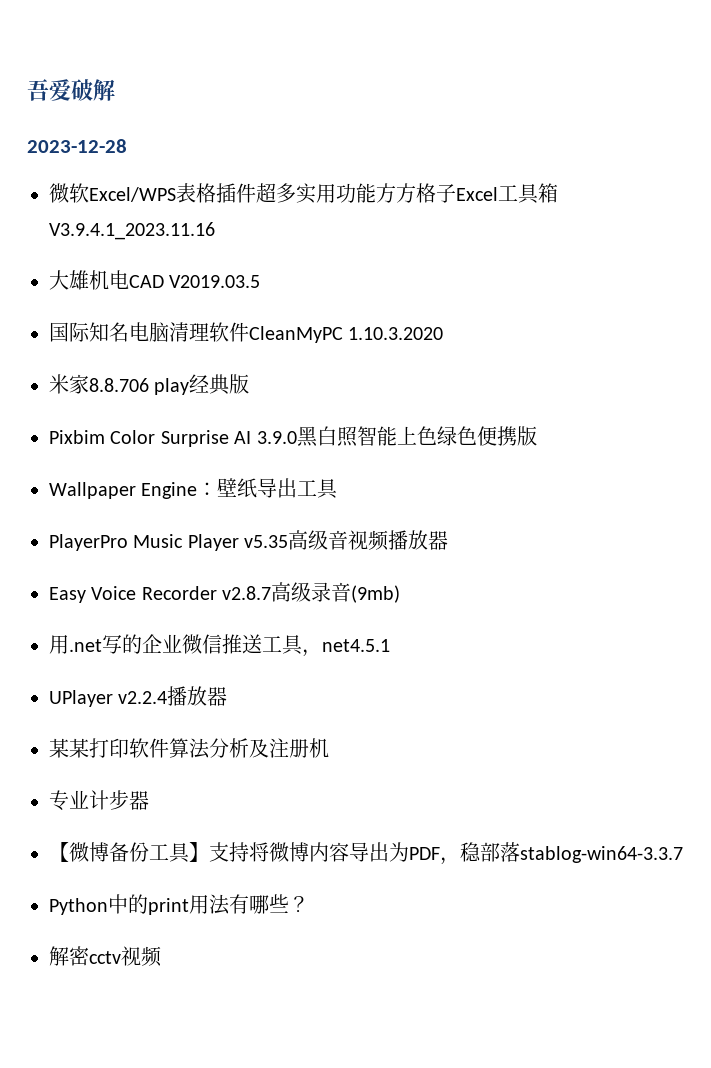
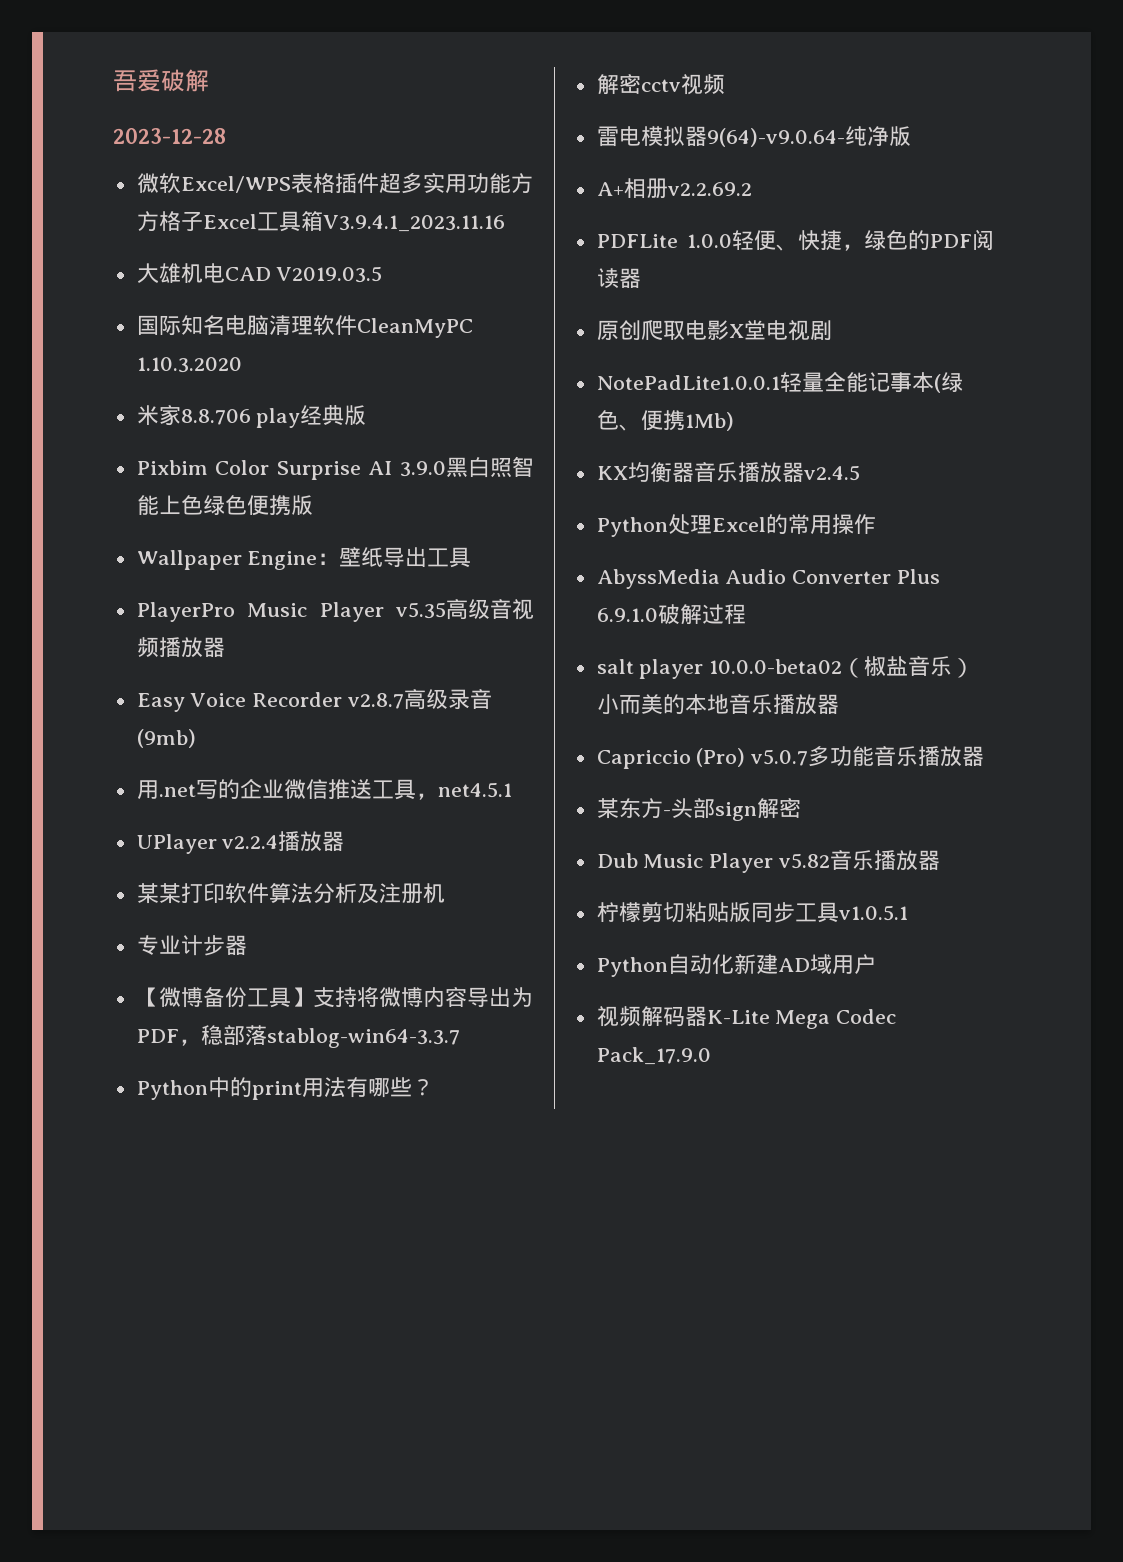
+ 雷电模拟器9(64)-v9.0.64-纯净版
+ A+相册v2.2.69.2
+ PDFLite 1.0.0轻便、快捷，绿色的PDF阅读器
+ 原创爬取电影X堂电视剧
+ NotePadLite1.0.0.1轻量全能记事本(绿色、便携1Mb)
+ KX均衡器音乐播放器v2.4.5
+ Python处理Excel的常用操作
+ AbyssMedia Audio Converter Plus 6.9.1.0破解过程
+ salt player 10.0.0-beta02（椒盐音乐）小而美的本地音乐播放器
+ Capriccio (Pro) v5.0.7多功能音乐播放器
+ 某东方-头部sign解密
+ Dub Music Player v5.82音乐播放器
+ 柠檬剪切粘贴版同步工具v1.0.5.1
+ Python自动化新建AD域用户
+ 视频解码器K-Lite Mega Codec Pack_17.9.0

